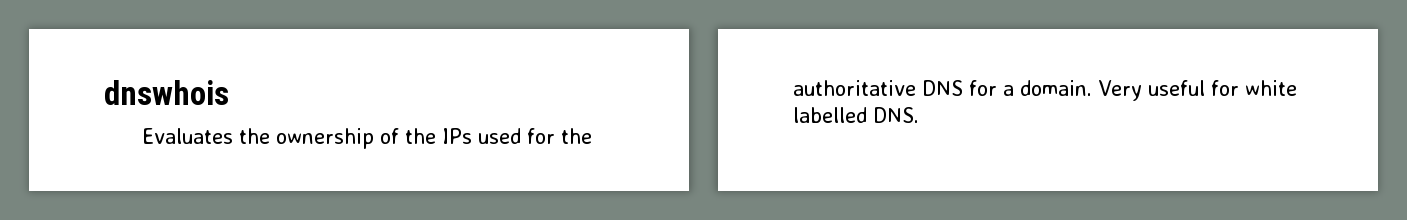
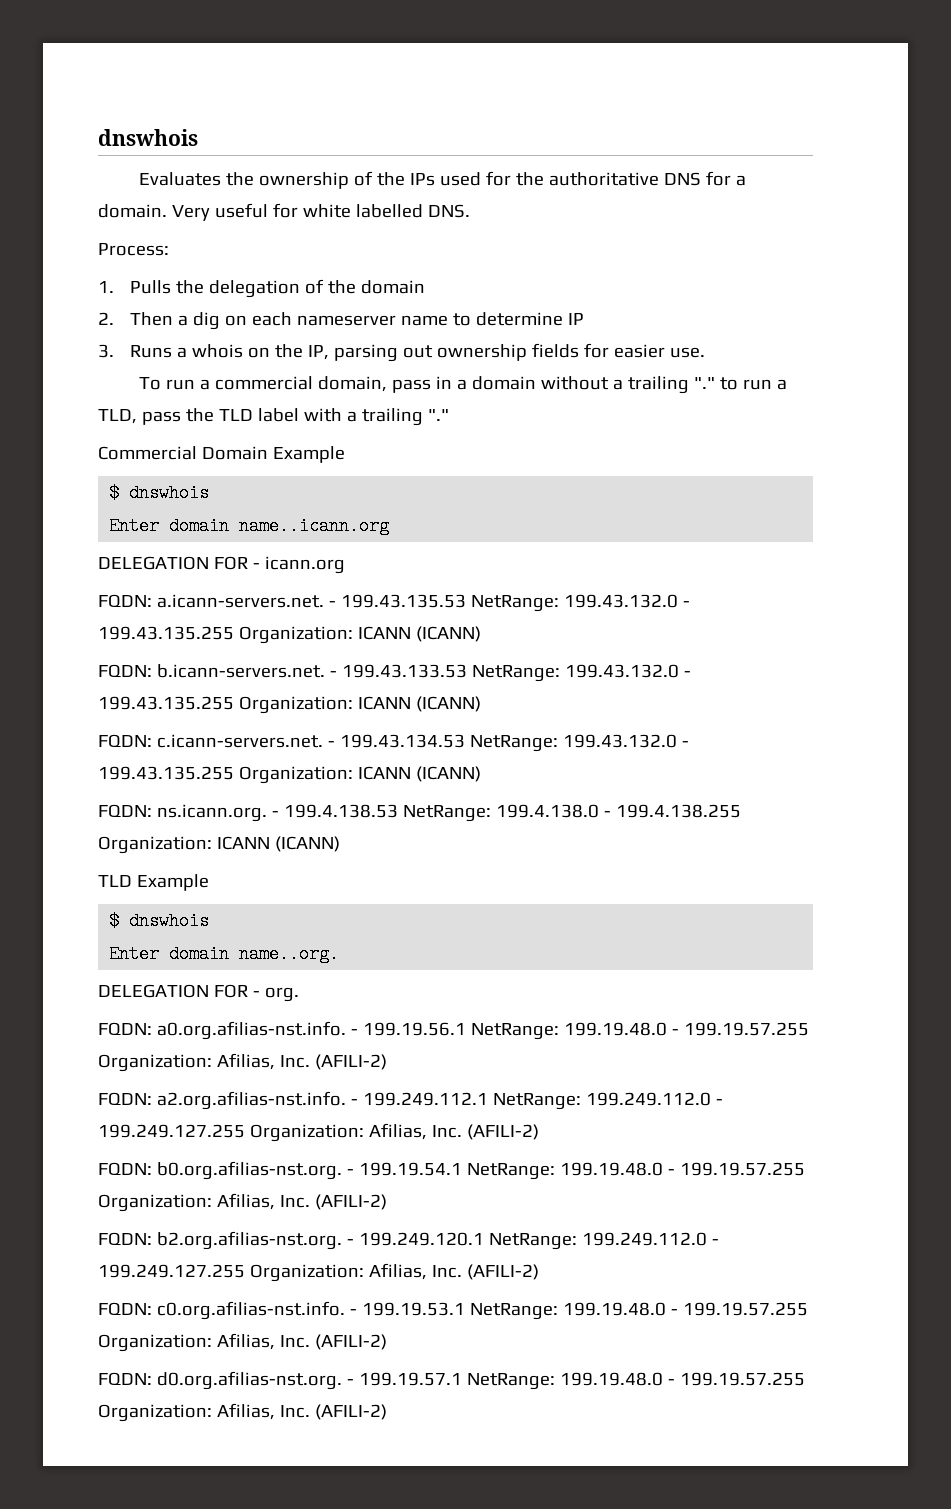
+ Process:
+ 1. Pulls the delegation of the domain
+ 2. Then a dig on each nameserver name to determine IP
+ 3. Runs a whois on the IP, parsing out ownership fields for easier use.
+ To run a commercial domain, pass in a domain without a trailing "." to run a TLD, pass the TLD label with a trailing "."
+ Commercial Domain Example
+ $ dnswhois
+ Enter domain name..icann.org
+ DELEGATION FOR - icann.org
+ FQDN: a.icann-servers.net. - 199.43.135.53 NetRange: 199.43.132.0 - 199.43.135.255 Organization: ICANN (ICANN)
+ FQDN: b.icann-servers.net. - 199.43.133.53 NetRange: 199.43.132.0 - 199.43.135.255 Organization: ICANN (ICANN)
+ FQDN: c.icann-servers.net. - 199.43.134.53 NetRange: 199.43.132.0 - 199.43.135.255 Organization: ICANN (ICANN)
+ FQDN: ns.icann.org. - 199.4.138.53 NetRange: 199.4.138.0 - 199.4.138.255 Organization: ICANN (ICANN)
+ TLD Example
+ $ dnswhois
+ Enter domain name..org.
+ DELEGATION FOR - org.
+ FQDN: a0.org.afilias-nst.info. - 199.19.56.1 NetRange: 199.19.48.0 - 199.19.57.255 Organization: Afilias, Inc. (AFILI-2)
+ FQDN: a2.org.afilias-nst.info. - 199.249.112.1 NetRange: 199.249.112.0 - 199.249.127.255 Organization: Afilias, Inc. (AFILI-2)
+ FQDN: b0.org.afilias-nst.org. - 199.19.54.1 NetRange: 199.19.48.0 - 199.19.57.255 Organization: Afilias, Inc. (AFILI-2)
+ FQDN: b2.org.afilias-nst.org. - 199.249.120.1 NetRange: 199.249.112.0 - 199.249.127.255 Organization: Afilias, Inc. (AFILI-2)
+ FQDN: c0.org.afilias-nst.info. - 199.19.53.1 NetRange: 199.19.48.0 - 199.19.57.255 Organization: Afilias, Inc. (AFILI-2)
+ FQDN: d0.org.afilias-nst.org. - 199.19.57.1 NetRange: 199.19.48.0 - 199.19.57.255 Organization: Afilias, Inc. (AFILI-2)

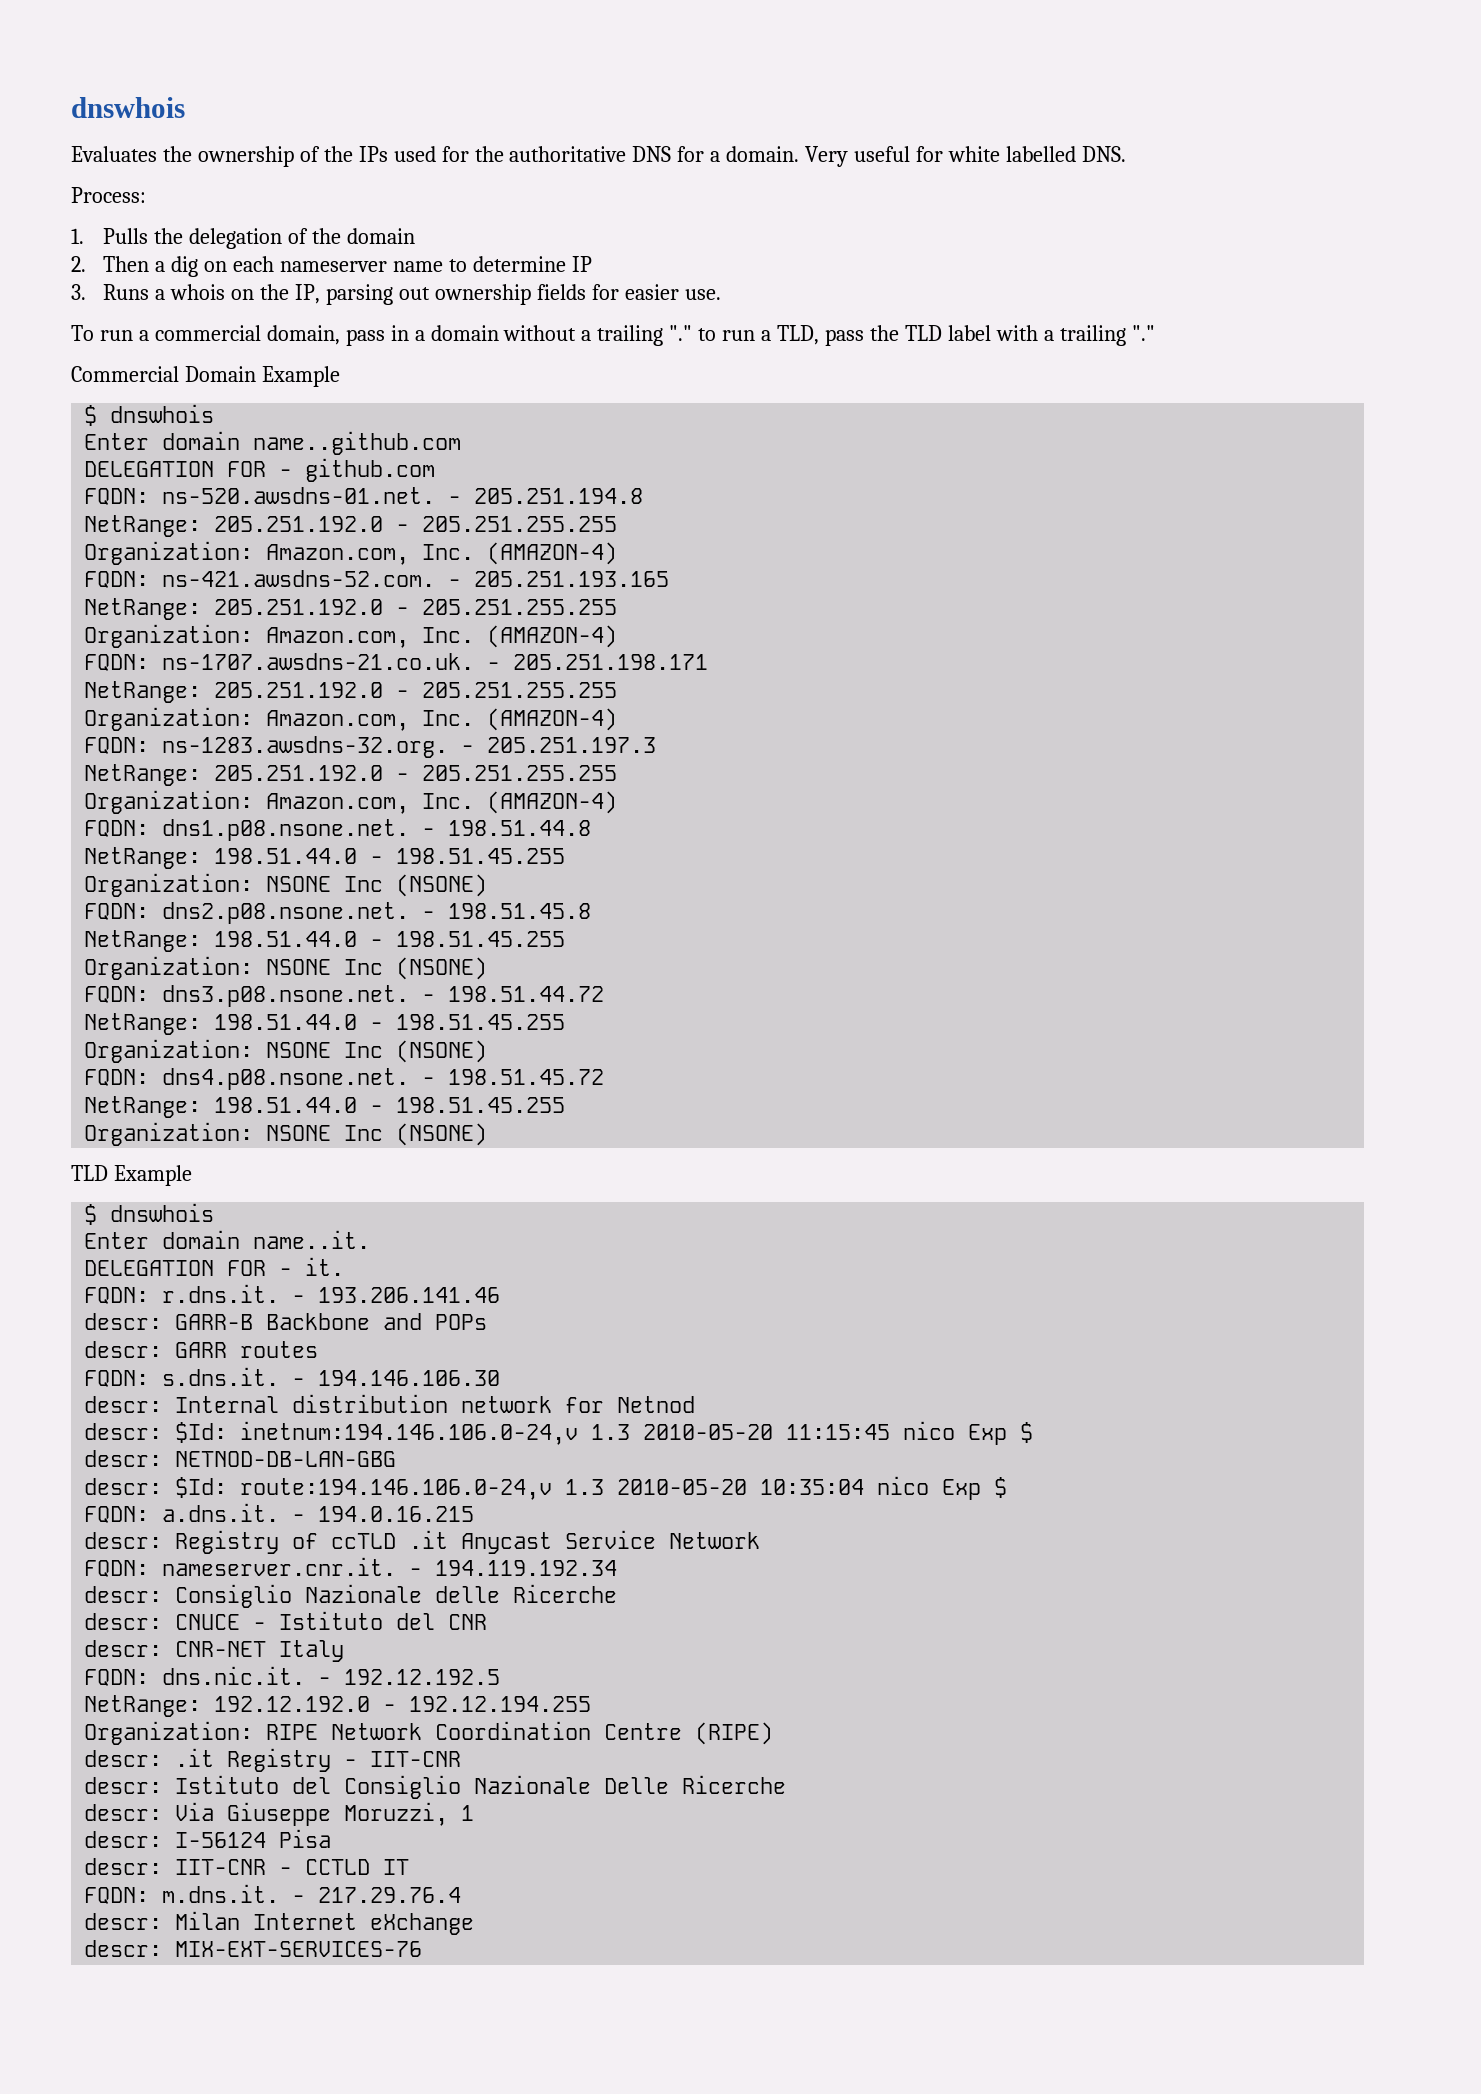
- Enter domain name..icann.org
- DELEGATION FOR - icann.org
- FQDN: a.icann-servers.net. - 199.43.135.53 NetRange: 199.43.132.0 - 199.43.135.255 Organization: ICANN (ICANN)
- FQDN: b.icann-servers.net. - 199.43.133.53 NetRange: 199.43.132.0 - 199.43.135.255 Organization: ICANN (ICANN)
- FQDN: c.icann-servers.net. - 199.43.134.53 NetRange: 199.43.132.0 - 199.43.135.255 Organization: ICANN (ICANN)
- FQDN: ns.icann.org. - 199.4.138.53 NetRange: 199.4.138.0 - 199.4.138.255 Organization: ICANN (ICANN)
+ Enter domain name..github.com
+ DELEGATION FOR - github.com
+ FQDN: ns-520.awsdns-01.net. - 205.251.194.8
+ NetRange: 205.251.192.0 - 205.251.255.255
+ Organization: Amazon.com, Inc. (AMAZON-4)
+ FQDN: ns-421.awsdns-52.com. - 205.251.193.165
+ NetRange: 205.251.192.0 - 205.251.255.255
+ Organization: Amazon.com, Inc. (AMAZON-4)
+ FQDN: ns-1707.awsdns-21.co.uk. - 205.251.198.171
+ NetRange: 205.251.192.0 - 205.251.255.255
+ Organization: Amazon.com, Inc. (AMAZON-4)
+ FQDN: ns-1283.awsdns-32.org. - 205.251.197.3
+ NetRange: 205.251.192.0 - 205.251.255.255
+ Organization: Amazon.com, Inc. (AMAZON-4)
+ FQDN: dns1.p08.nsone.net. - 198.51.44.8
+ NetRange: 198.51.44.0 - 198.51.45.255
+ Organization: NSONE Inc (NSONE)
+ FQDN: dns2.p08.nsone.net. - 198.51.45.8
+ NetRange: 198.51.44.0 - 198.51.45.255
+ Organization: NSONE Inc (NSONE)
+ FQDN: dns3.p08.nsone.net. - 198.51.44.72
+ NetRange: 198.51.44.0 - 198.51.45.255
+ Organization: NSONE Inc (NSONE)
+ FQDN: dns4.p08.nsone.net. - 198.51.45.72
+ NetRange: 198.51.44.0 - 198.51.45.255
+ Organization: NSONE Inc (NSONE)
- Enter domain name..org.
- DELEGATION FOR - org.
- FQDN: a0.org.afilias-nst.info. - 199.19.56.1 NetRange: 199.19.48.0 - 199.19.57.255 Organization: Afilias, Inc. (AFILI-2)
- FQDN: a2.org.afilias-nst.info. - 199.249.112.1 NetRange: 199.249.112.0 - 199.249.127.255 Organization: Afilias, Inc. (AFILI-2)
- FQDN: b0.org.afilias-nst.org. - 199.19.54.1 NetRange: 199.19.48.0 - 199.19.57.255 Organization: Afilias, Inc. (AFILI-2)
- FQDN: b2.org.afilias-nst.org. - 199.249.120.1 NetRange: 199.249.112.0 - 199.249.127.255 Organization: Afilias, Inc. (AFILI-2)
- FQDN: c0.org.afilias-nst.info. - 199.19.53.1 NetRange: 199.19.48.0 - 199.19.57.255 Organization: Afilias, Inc. (AFILI-2)
- FQDN: d0.org.afilias-nst.org. - 199.19.57.1 NetRange: 199.19.48.0 - 199.19.57.255 Organization: Afilias, Inc. (AFILI-2)
+ Enter domain name..it.
+ DELEGATION FOR - it.
+ FQDN: r.dns.it. - 193.206.141.46
+ descr: GARR-B Backbone and POPs
+ descr: GARR routes
+ FQDN: s.dns.it. - 194.146.106.30
+ descr: Internal distribution network for Netnod
+ descr: $Id: inetnum:194.146.106.0-24,v 1.3 2010-05-20 11:15:45 nico Exp $
+ descr: NETNOD-DB-LAN-GBG
+ descr: $Id: route:194.146.106.0-24,v 1.3 2010-05-20 10:35:04 nico Exp $
+ FQDN: a.dns.it. - 194.0.16.215
+ descr: Registry of ccTLD .it Anycast Service Network
+ FQDN: nameserver.cnr.it. - 194.119.192.34
+ descr: Consiglio Nazionale delle Ricerche
+ descr: CNUCE - Istituto del CNR
+ descr: CNR-NET Italy
+ FQDN: dns.nic.it. - 192.12.192.5
+ NetRange: 192.12.192.0 - 192.12.194.255
+ Organization: RIPE Network Coordination Centre (RIPE)
+ descr: .it Registry - IIT-CNR
+ descr: Istituto del Consiglio Nazionale Delle Ricerche
+ descr: Via Giuseppe Moruzzi, 1
+ descr: I-56124 Pisa
+ descr: IIT-CNR - CCTLD IT
+ FQDN: m.dns.it. - 217.29.76.4
+ descr: Milan Internet eXchange
+ descr: MIX-EXT-SERVICES-76

